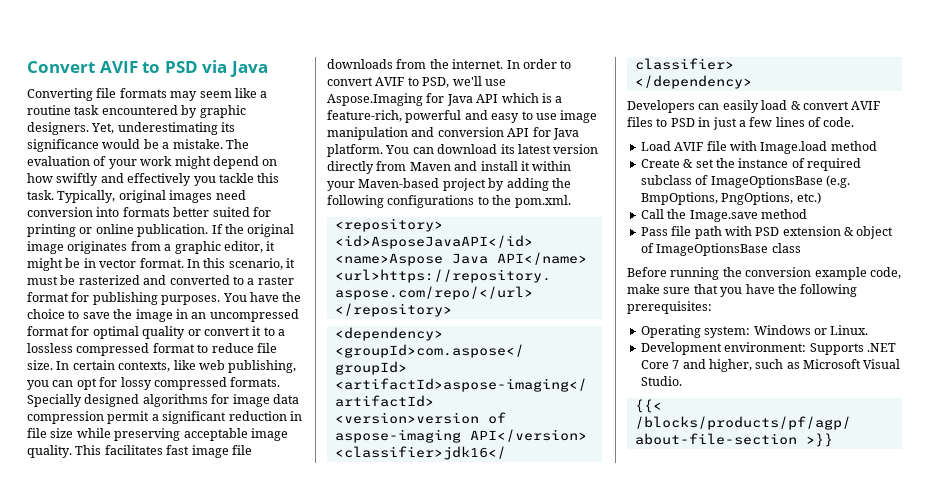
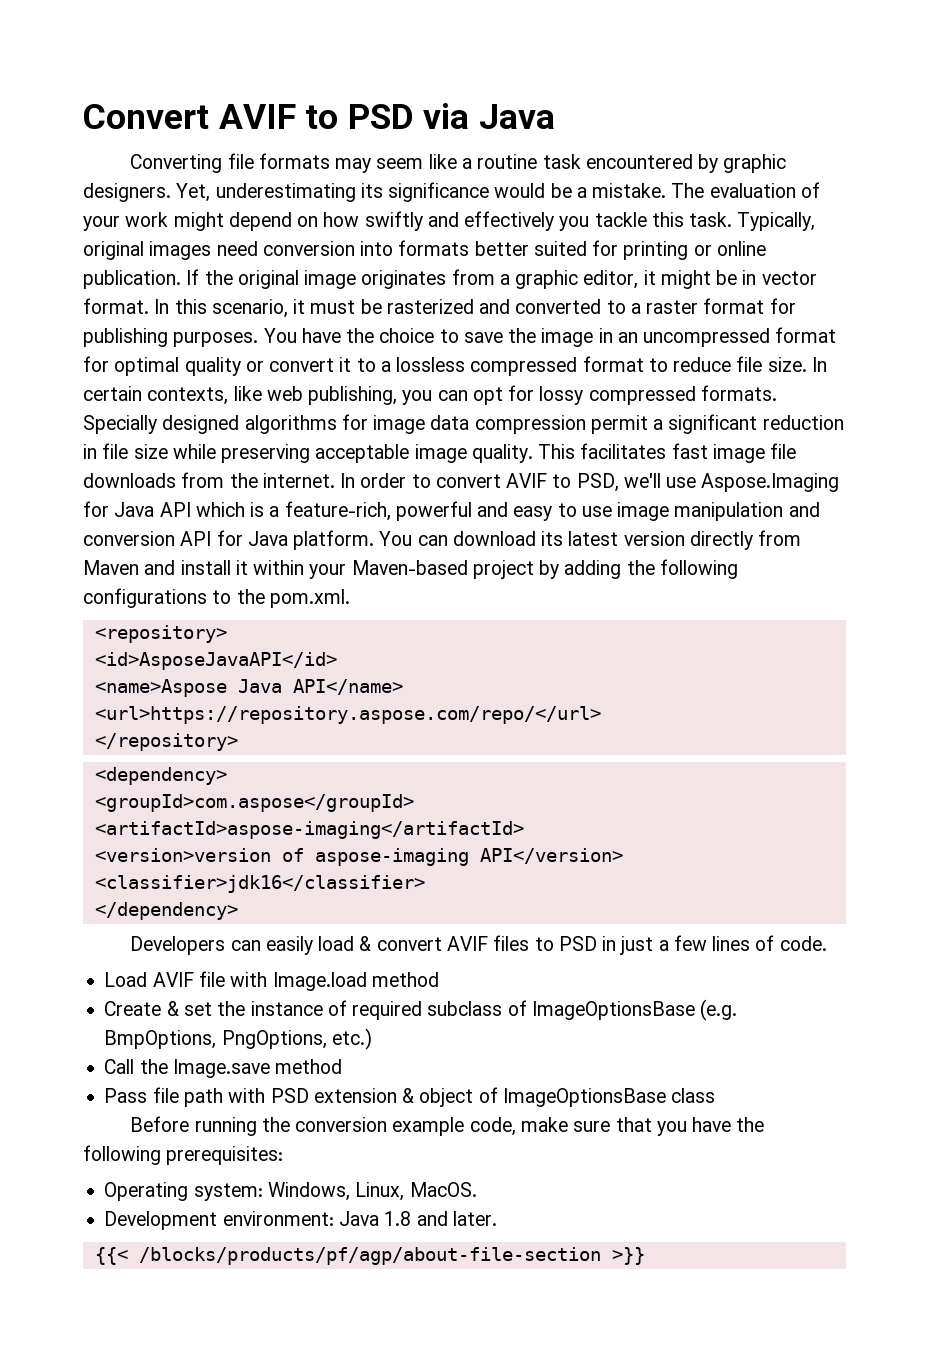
- Operating system: Windows or Linux.
+ Operating system: Windows, Linux, MacOS.
- Development environment: Supports .NET Core 7 and higher, such as Microsoft Visual Studio.
+ Development environment: Java 1.8 and later.

